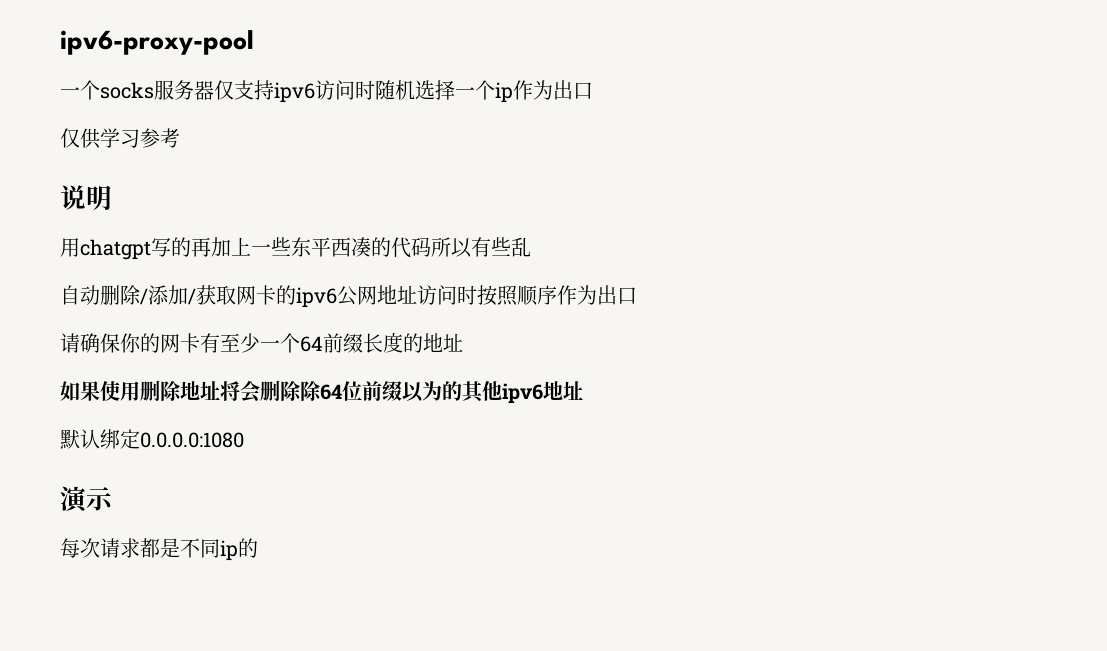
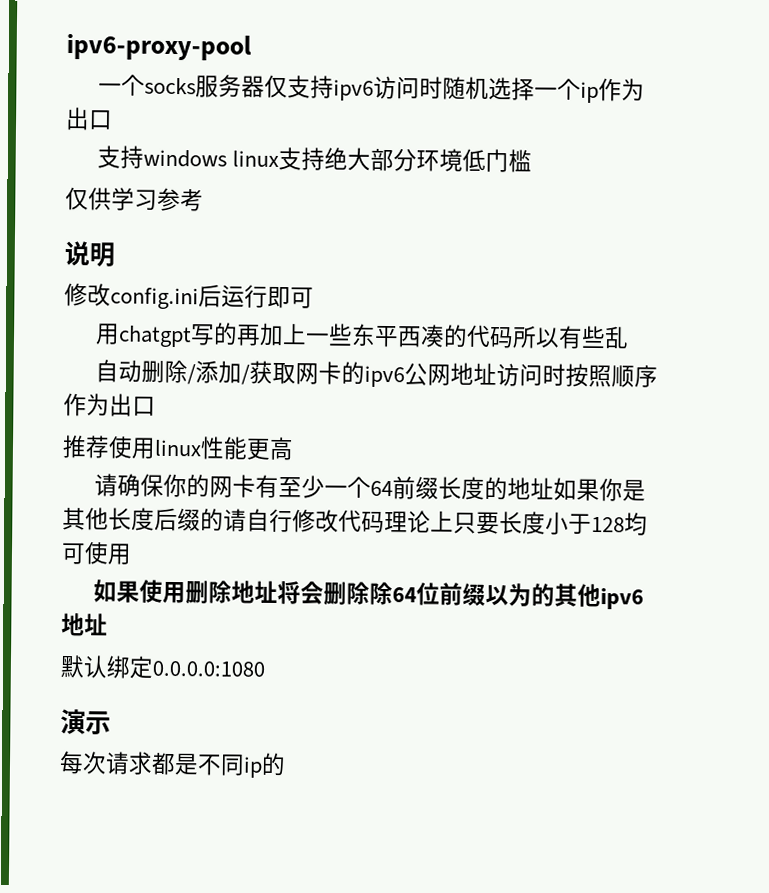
+ 支持windows linux支持绝大部分环境低门槛
+ 修改config.ini后运行即可
+ 推荐使用linux性能更高
- 请确保你的网卡有至少一个64前缀长度的地址
+ 请确保你的网卡有至少一个64前缀长度的地址如果你是其他长度后缀的请自行修改代码理论上只要长度小于128均可使用

